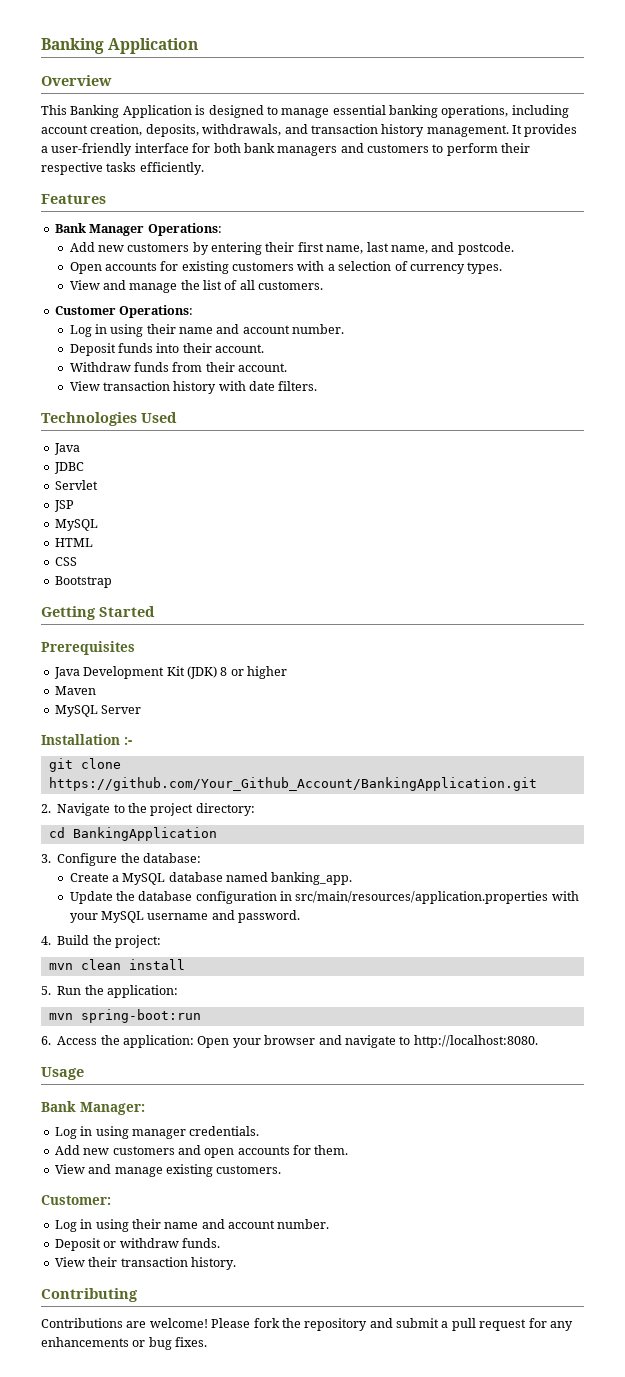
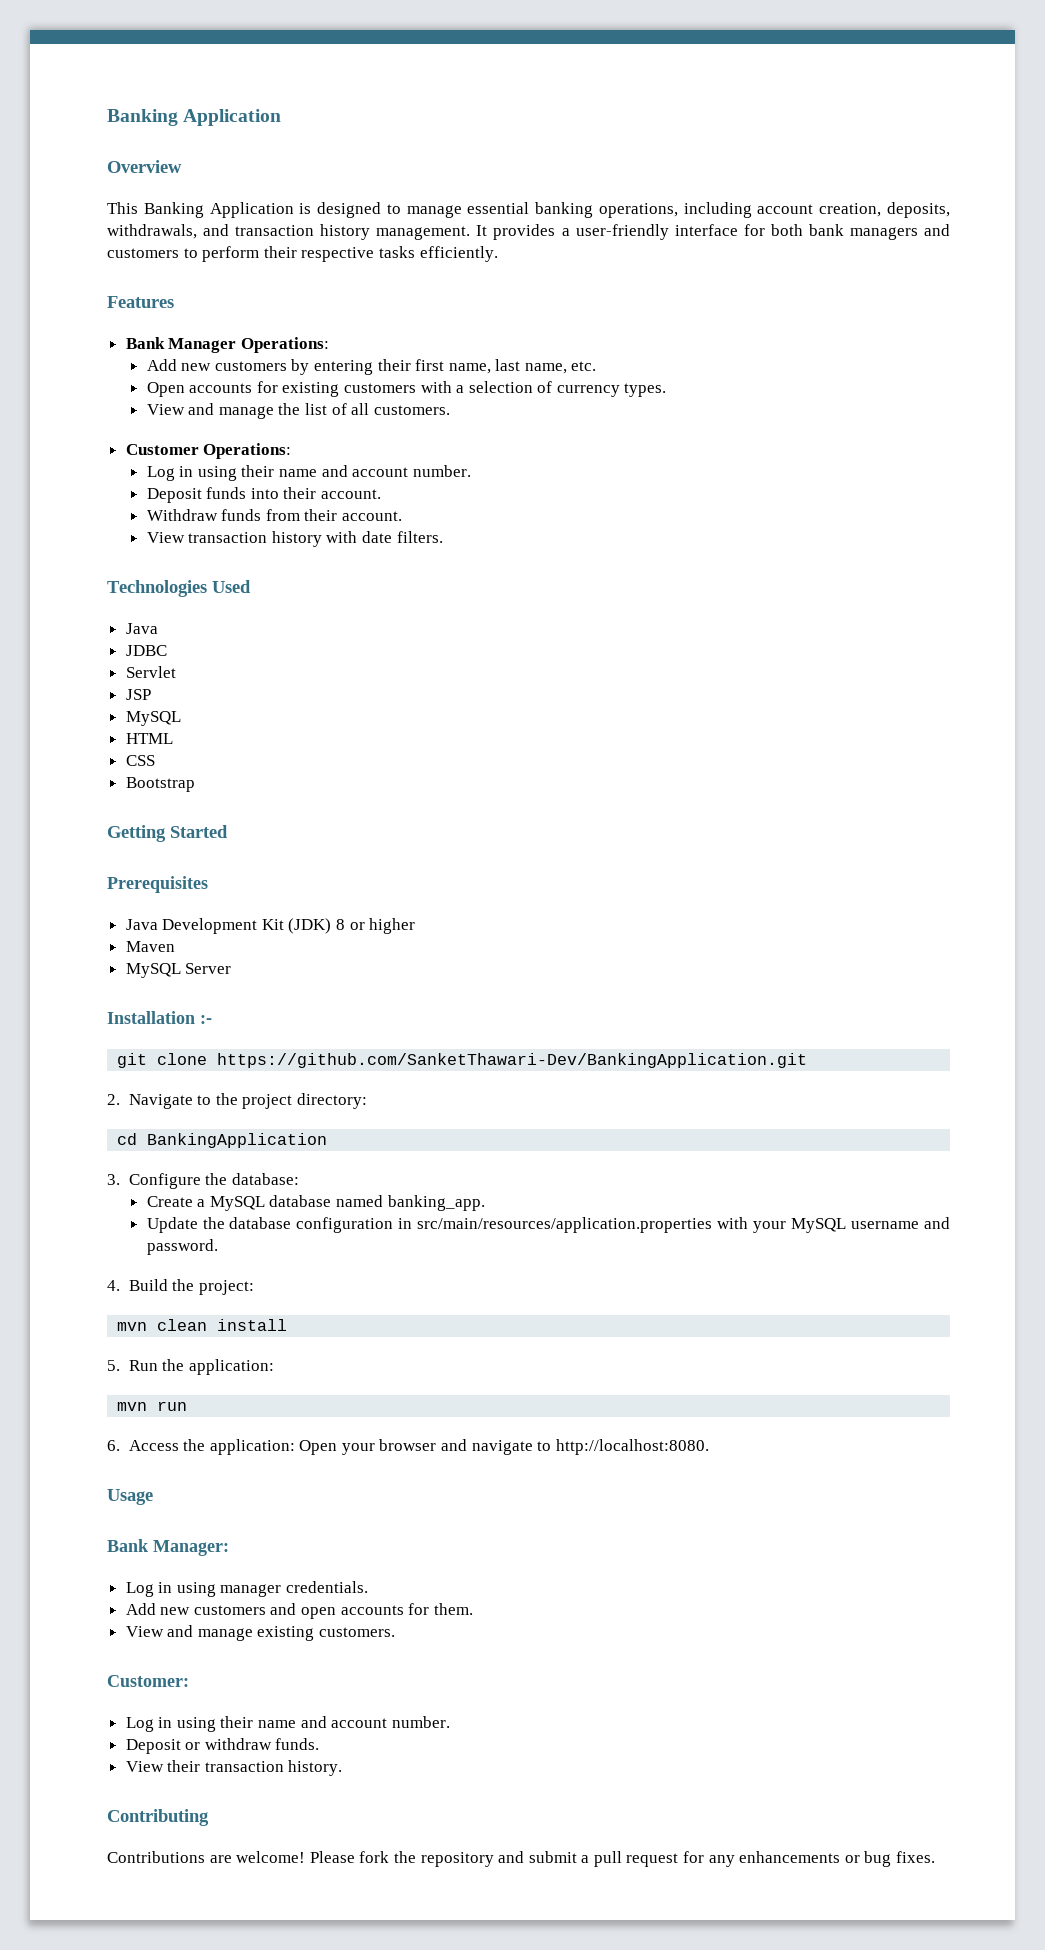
- Add new customers by entering their first name, last name, and postcode.
+ Add new customers by entering their first name, last name, etc.
- git clone https://github.com/Your_Github_Account/BankingApplication.git
+ git clone https://github.com/SanketThawari-Dev/BankingApplication.git
- mvn spring-boot:run
+ mvn run

